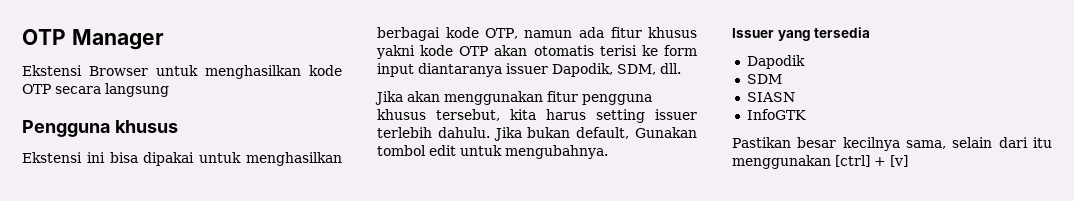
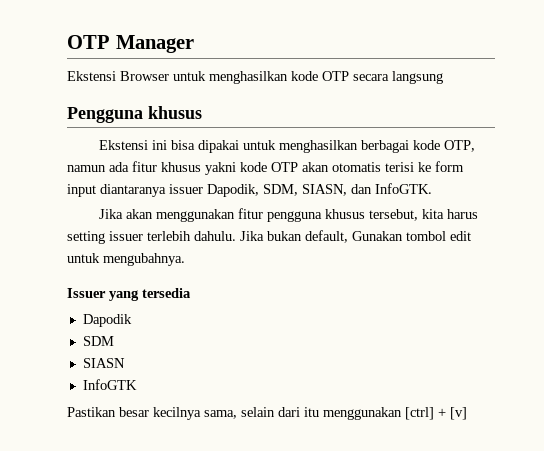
- Ekstensi ini bisa dipakai untuk menghasilkan berbagai kode OTP, namun ada fitur khusus yakni kode OTP akan otomatis terisi ke form input diantaranya issuer Dapodik, SDM, dll.
+ Ekstensi ini bisa dipakai untuk menghasilkan berbagai kode OTP, namun ada fitur khusus yakni kode OTP akan otomatis terisi ke form input diantaranya issuer Dapodik, SDM, SIASN, dan InfoGTK.

